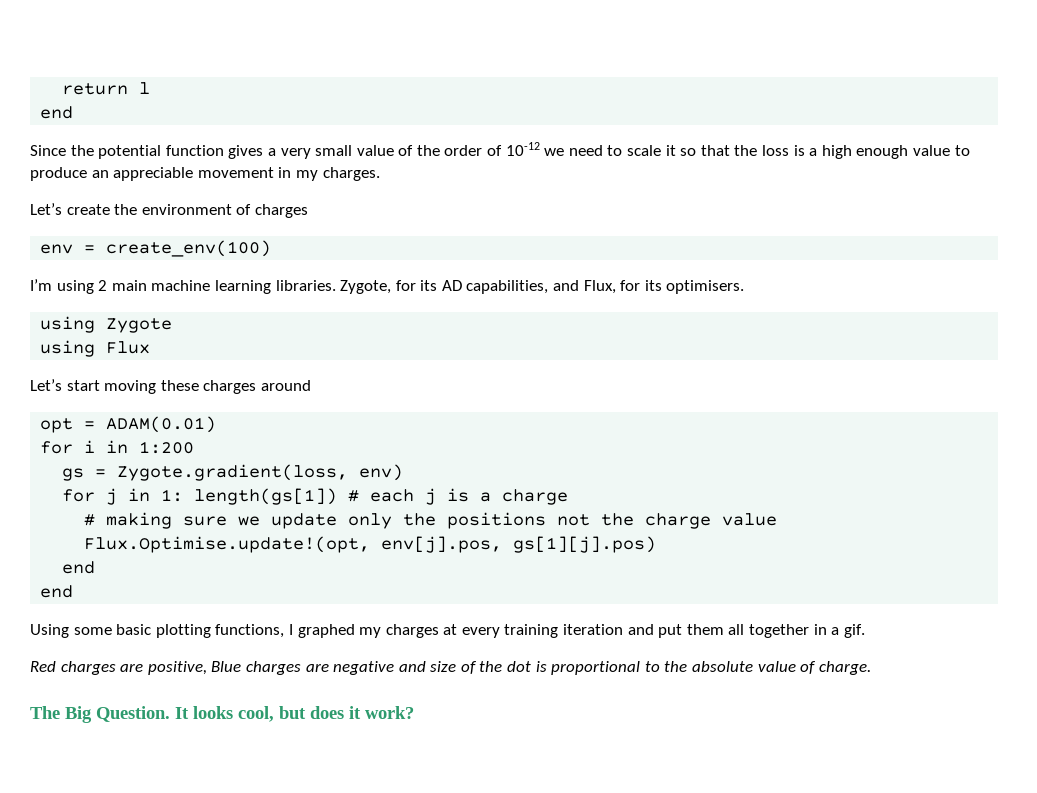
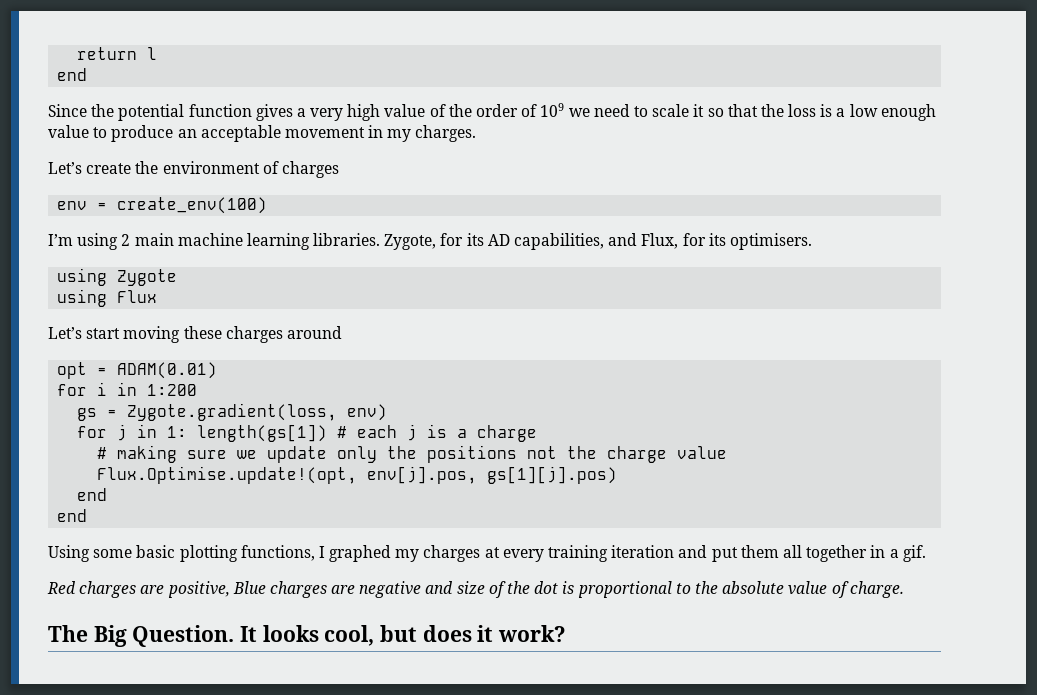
- Since the potential function gives a very small value of the order of 10-12 we need to scale it so that the loss is a high enough value to produce an appreciable movement in my charges.
+ Since the potential function gives a very high value of the order of 109 we need to scale it so that the loss is a low enough value to produce an acceptable movement in my charges.

